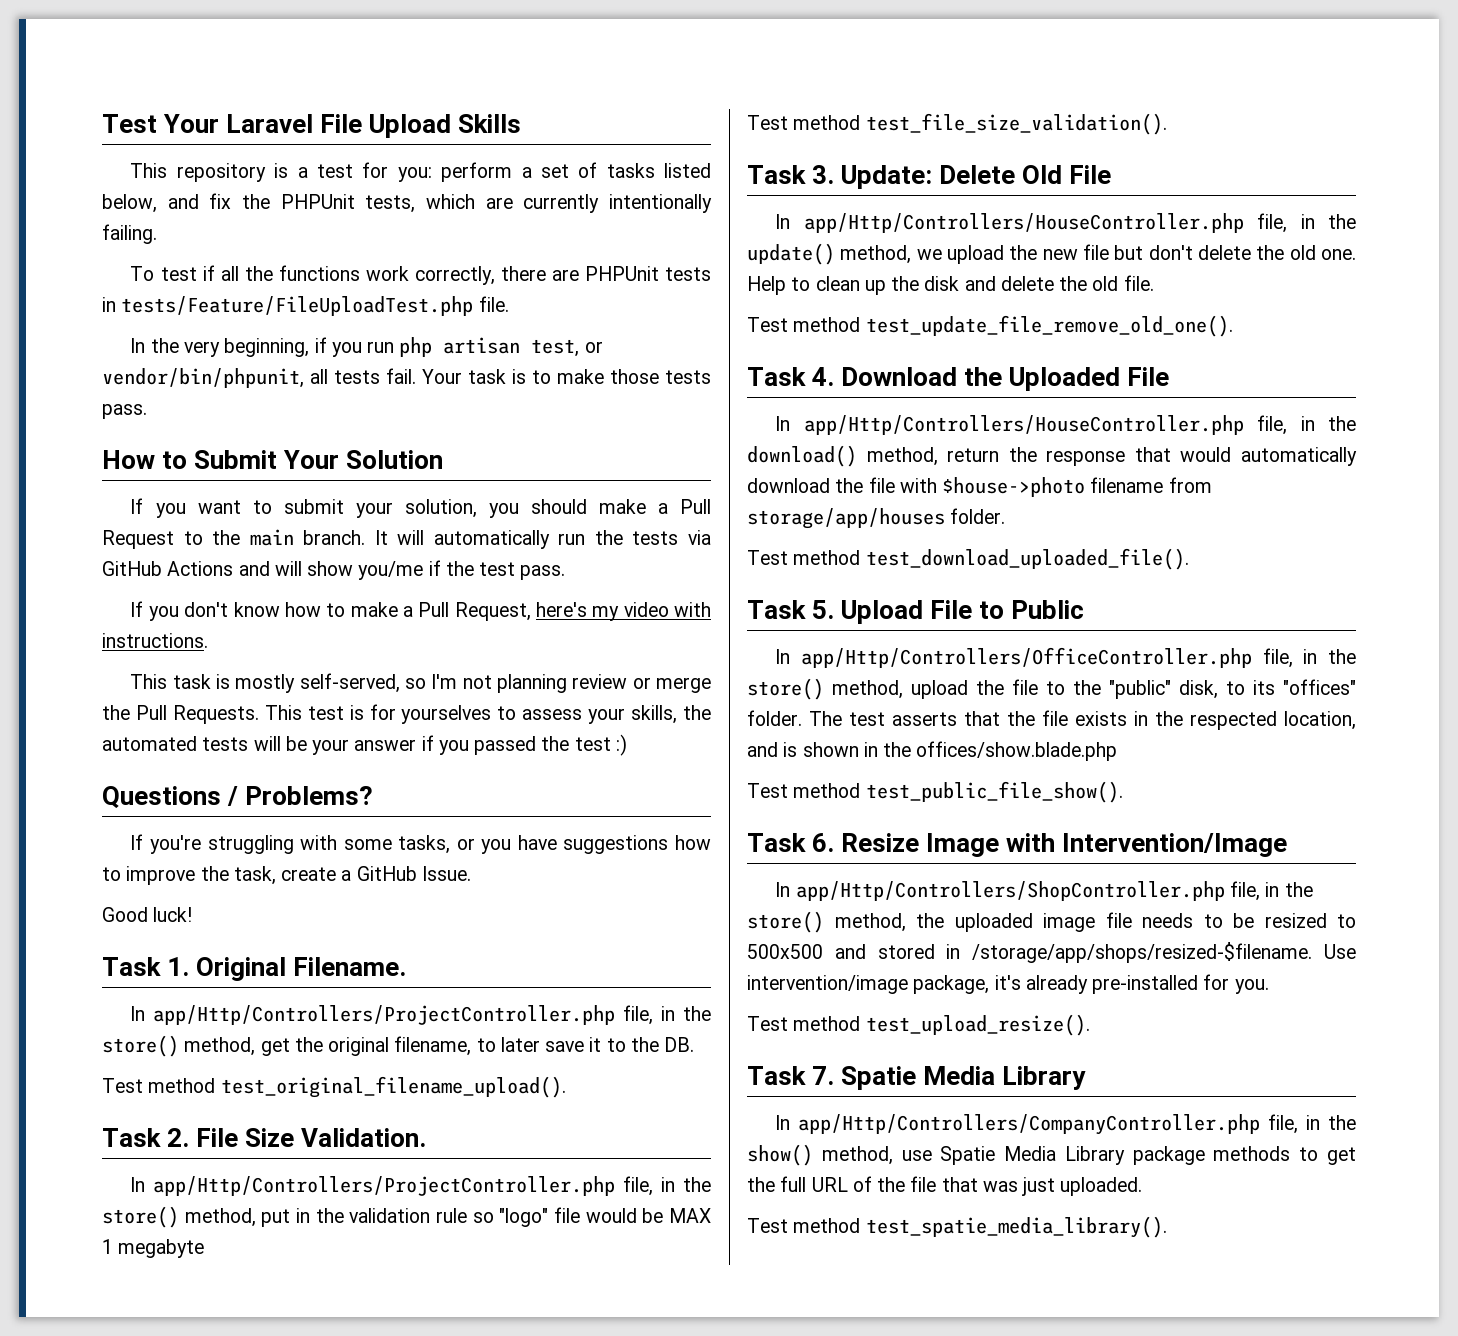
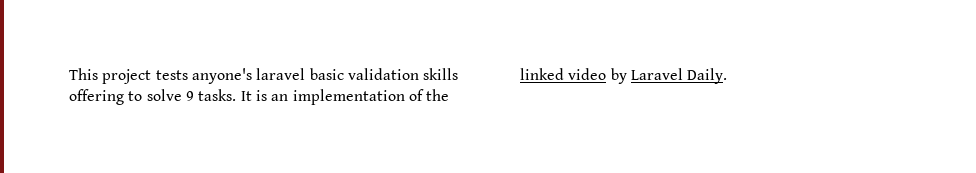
- Test Your Laravel File Upload Skills
- This repository is a test for you: perform a set of tasks listed below, and fix the PHPUnit tests, which are currently intentionally failing.
- To test if all the functions work correctly, there are PHPUnit tests in tests/Feature/FileUploadTest.php file.
- In the very beginning, if you run php artisan test, or vendor/bin/phpunit, all tests fail. Your task is to make those tests pass.
- How to Submit Your Solution
- If you want to submit your solution, you should make a Pull Request to the main branch. It will automatically run the tests via GitHub Actions and will show you/me if the test pass.
- If you don't know how to make a Pull Request, here's my video with instructions.
- This task is mostly self-served, so I'm not planning review or merge the Pull Requests. This test is for yourselves to assess your skills, the automated tests will be your answer if you passed the test :)
- Questions / Problems?
- If you're struggling with some tasks, or you have suggestions how to improve the task, create a GitHub Issue.
- Good luck!
- Task 1. Original Filename.
- In app/Http/Controllers/ProjectController.php file, in the store() method, get the original filename, to later save it to the DB.
- Test method test_original_filename_upload().
- Task 2. File Size Validation.
- In app/Http/Controllers/ProjectController.php file, in the store() method, put in the validation rule so "logo" file would be MAX 1 megabyte
- Test method test_file_size_validation().
- Task 3. Update: Delete Old File
- In app/Http/Controllers/HouseController.php file, in the update() method, we upload the new file but don't delete the old one. Help to clean up the disk and delete the old file.
- Test method test_update_file_remove_old_one().
- Task 4. Download the Uploaded File
- In app/Http/Controllers/HouseController.php file, in the download() method, return the response that would automatically download the file with $house->photo filename from storage/app/houses folder.
- Test method test_download_uploaded_file().
- Task 5. Upload File to Public
- In app/Http/Controllers/OfficeController.php file, in the store() method, upload the file to the "public" disk, to its "offices" folder. The test asserts that the file exists in the respected location, and is shown in the offices/show.blade.php
- Test method test_public_file_show().
- Task 6. Resize Image with Intervention/Image
- In app/Http/Controllers/ShopController.php file, in the store() method, the uploaded image file needs to be resized to 500x500 and stored in /storage/app/shops/resized-$filename. Use intervention/image package, it's already pre-installed for you.
- Test method test_upload_resize().
- Task 7. Spatie Media Library
- In app/Http/Controllers/CompanyController.php file, in the show() method, use Spatie Media Library package methods to get the full URL of the file that was just uploaded.
- Test method test_spatie_media_library().
+ This project tests anyone's laravel basic validation skills offering to solve 9 tasks. It is an implementation of the linked video by Laravel Daily.

